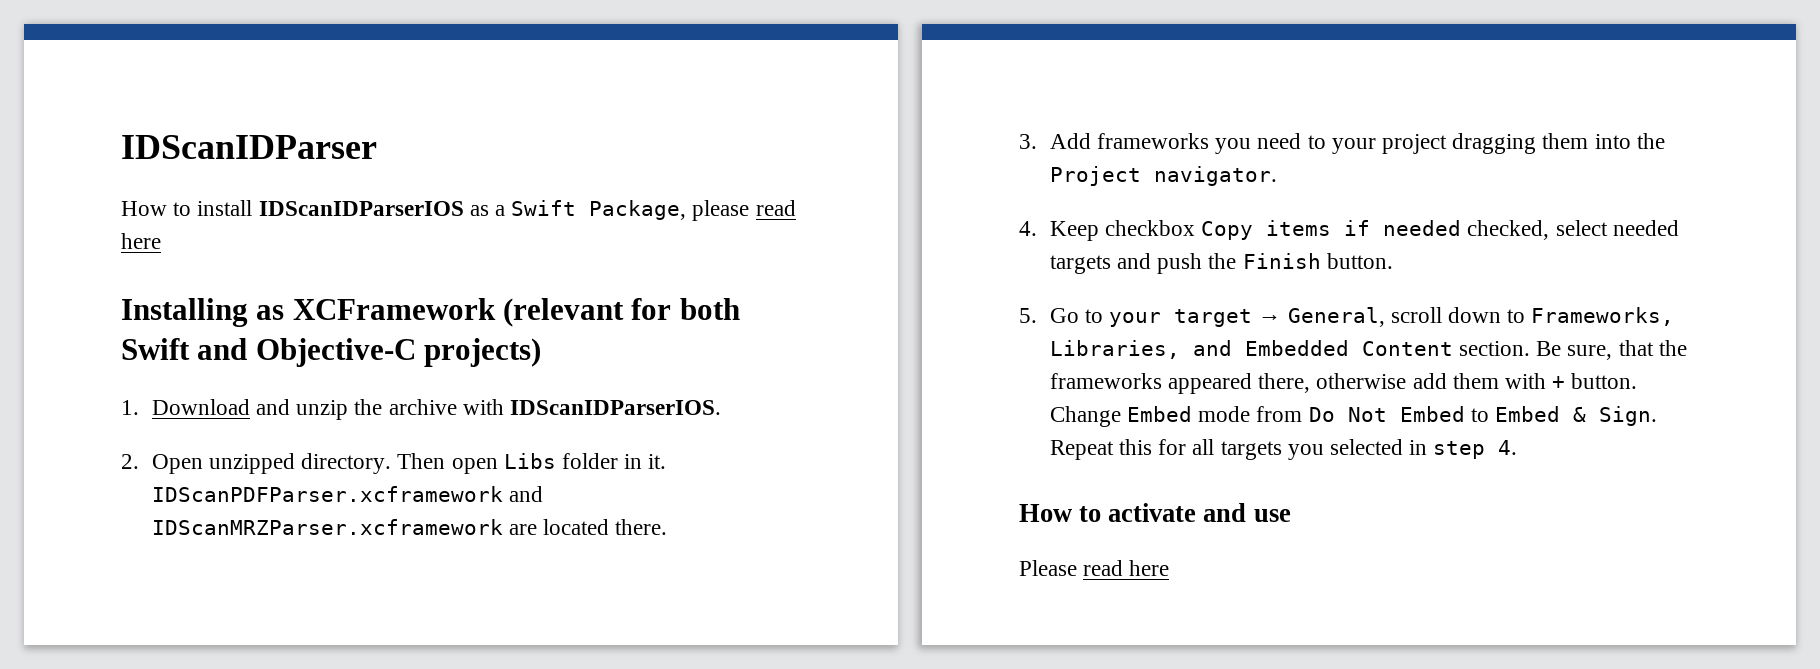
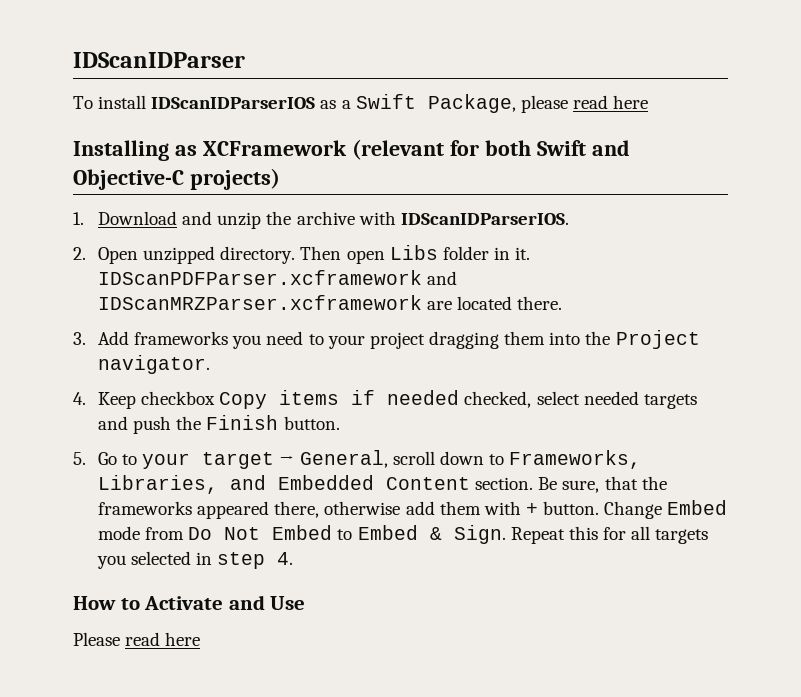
- How to install IDScanIDParserIOS as a Swift Package, please read here
+ To install IDScanIDParserIOS as a Swift Package, please read here
- How to activate and use
+ How to Activate and Use

